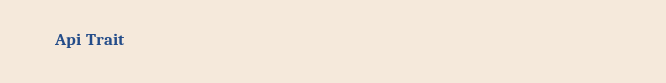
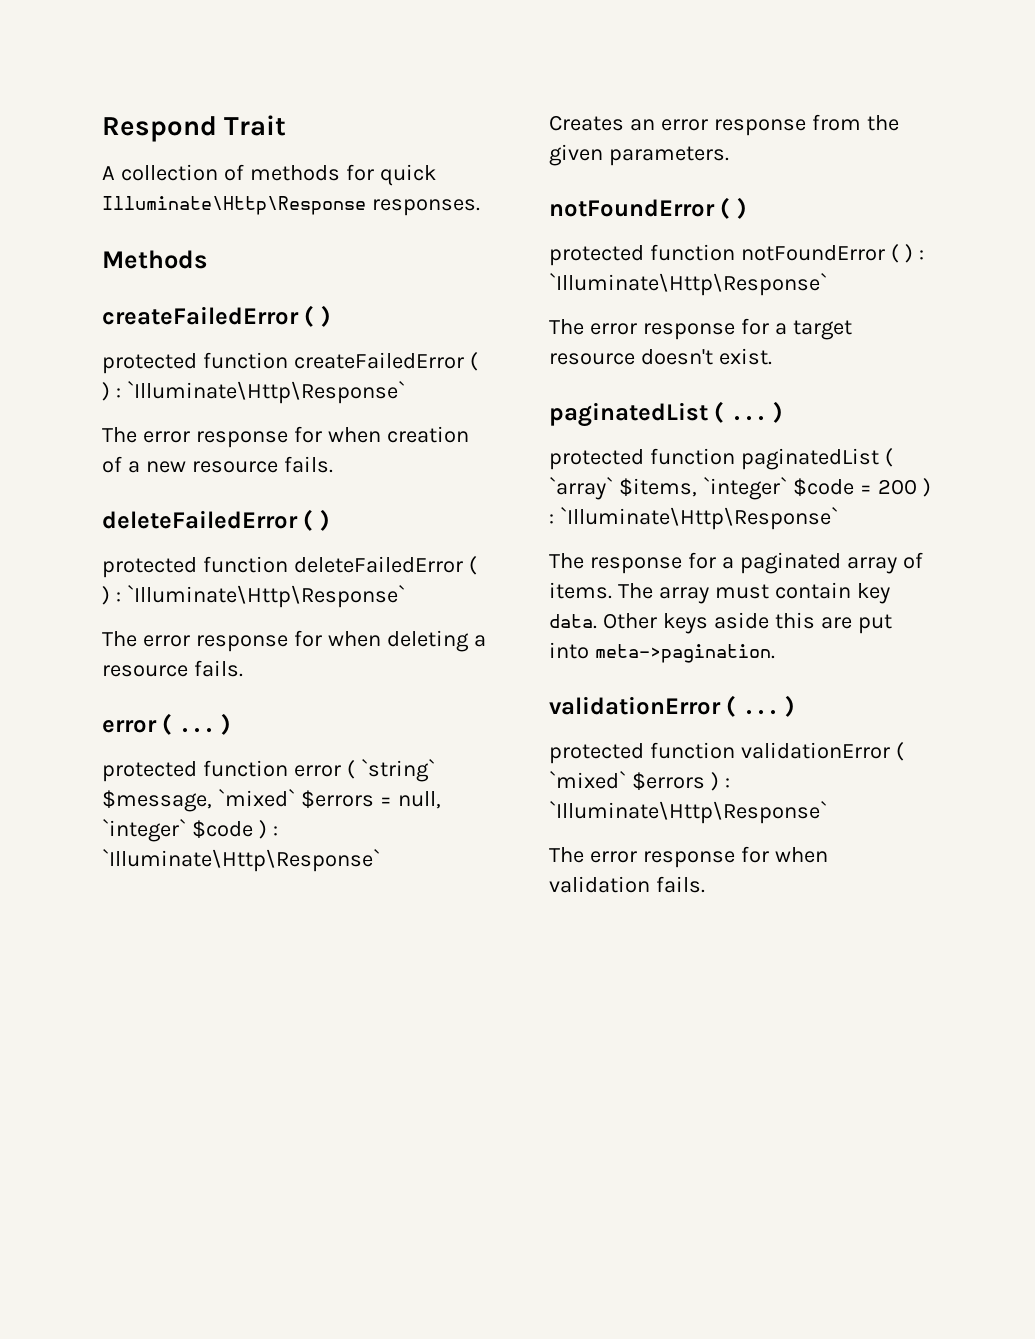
- Api Trait
+ Respond Trait
+ A collection of methods for quick Illuminate\Http\Response responses.
+ Methods
+ createFailedError ( )
+ protected function createFailedError ( ) : `Illuminate\Http\Response`
+ The error response for when creation of a new resource fails.
+ deleteFailedError ( )
+ protected function deleteFailedError ( ) : `Illuminate\Http\Response`
+ The error response for when deleting a resource fails.
+ error ( ... )
+ protected function error ( `string` $message, `mixed` $errors = null, `integer` $code ) : `Illuminate\Http\Response`
+ Creates an error response from the given parameters.
+ notFoundError ( )
+ protected function notFoundError ( ) : `Illuminate\Http\Response`
+ The error response for a target resource doesn't exist.
+ paginatedList ( ... )
+ protected function paginatedList ( `array` $items, `integer` $code = 200 ) : `Illuminate\Http\Response`
+ The response for a paginated array of items. The array must contain key data. Other keys aside this are put into meta->pagination.
+ validationError ( ... )
+ protected function validationError ( `mixed` $errors ) : `Illuminate\Http\Response`
+ The error response for when validation fails.

